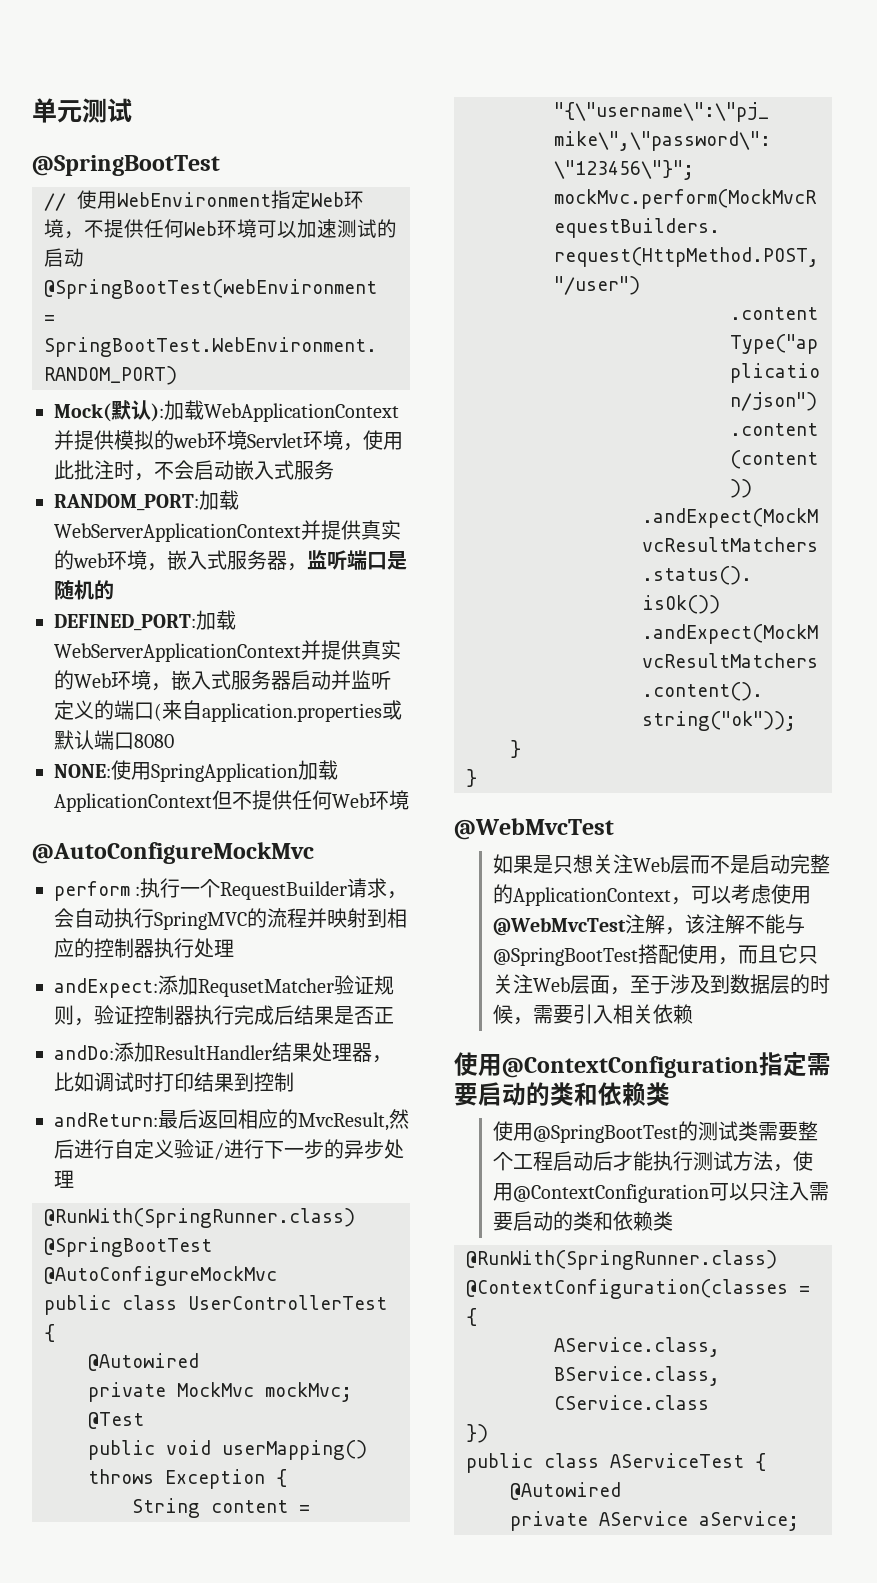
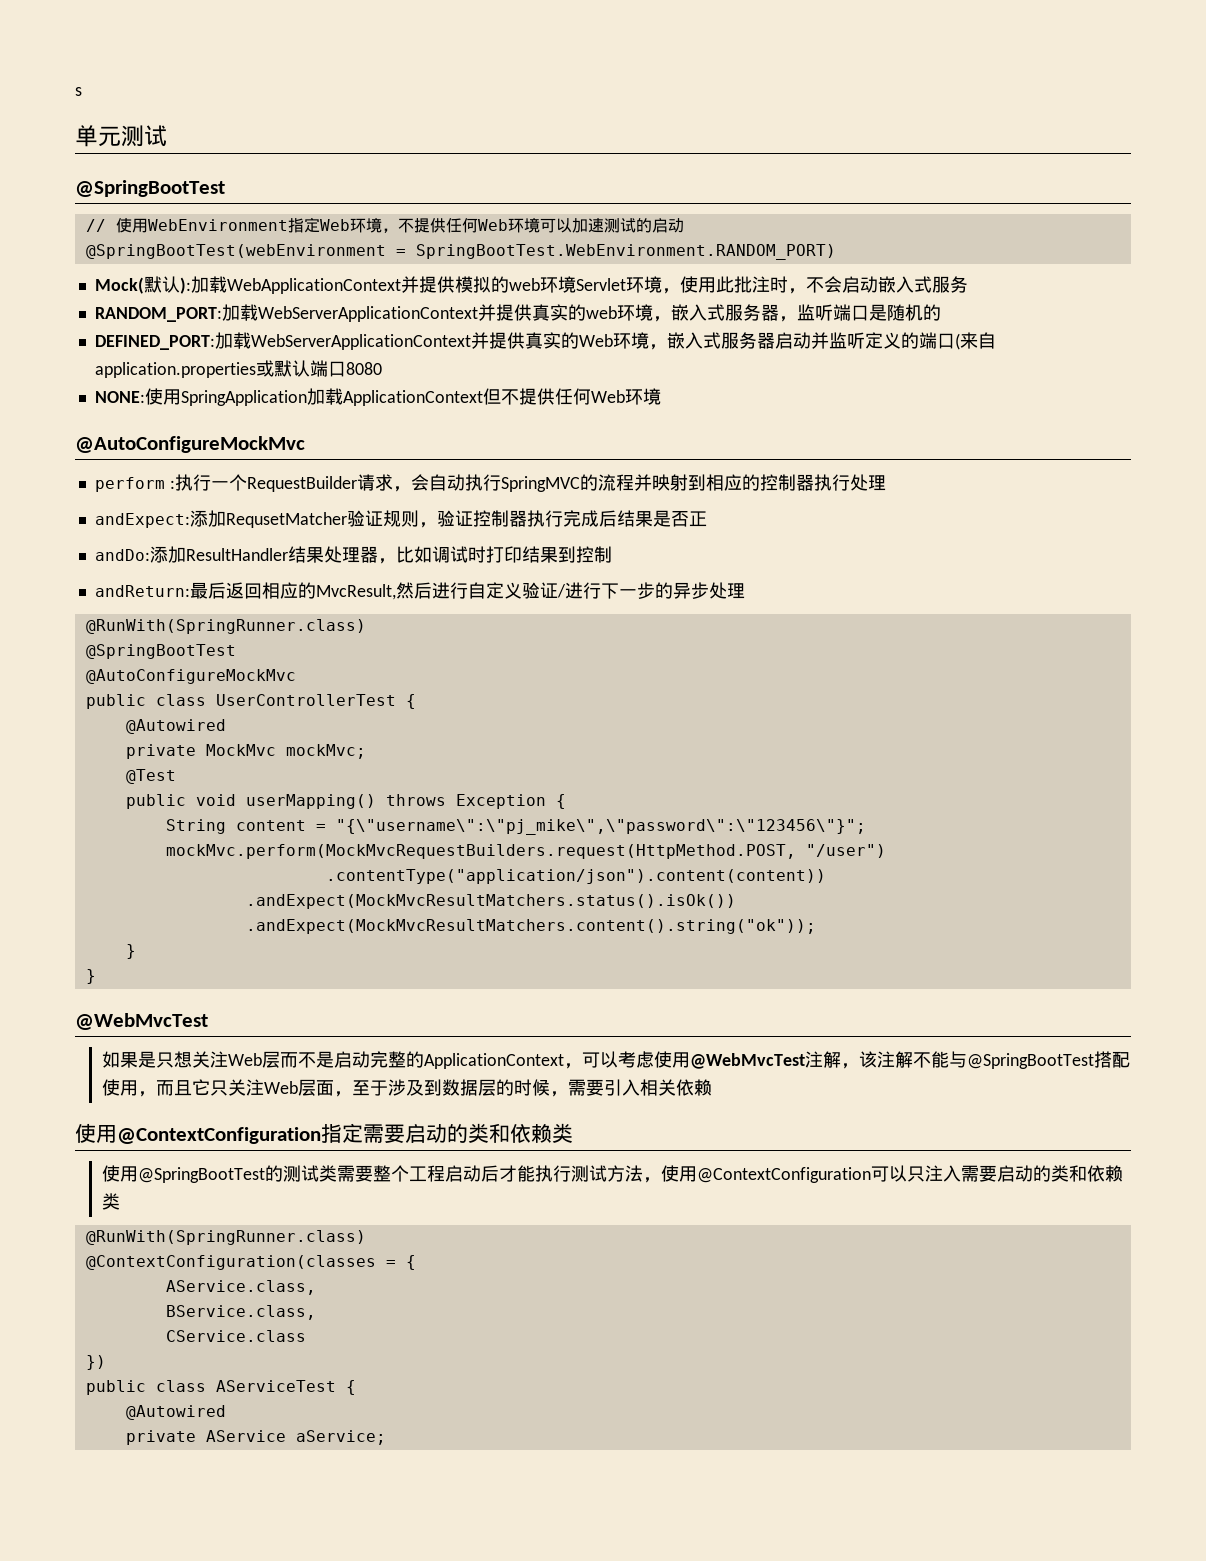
+ s

